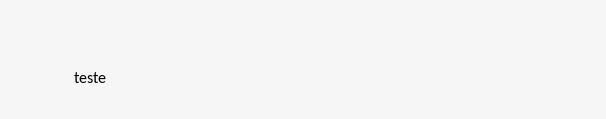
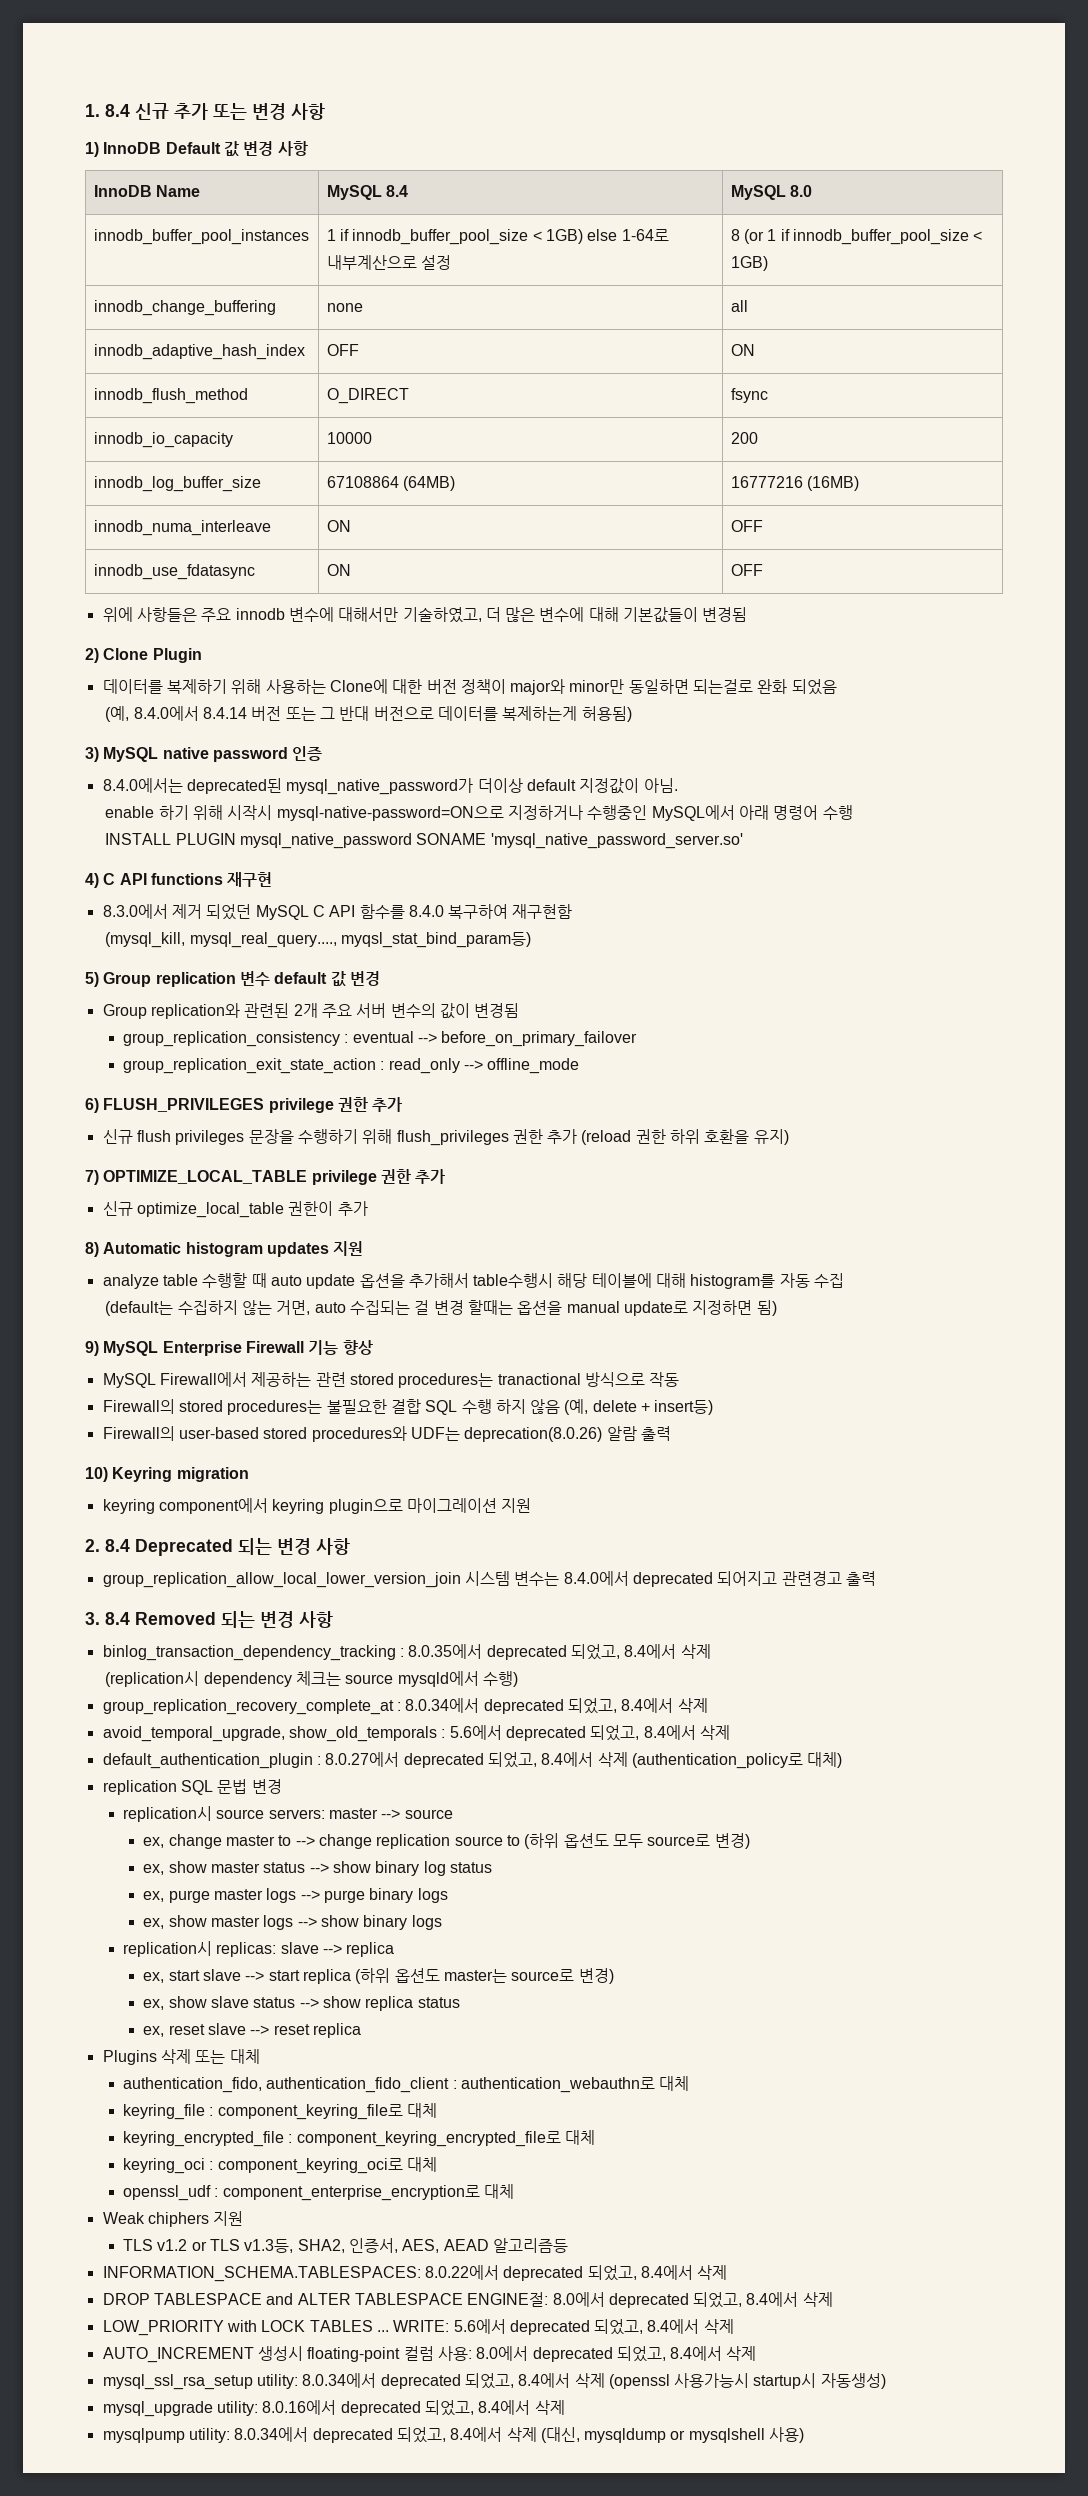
- teste
+ 1. 8.4 신규 추가 또는 변경 사항
+ 1) InnoDB Default 값 변경 사항
+ InnoDB Name | MySQL 8.4 | MySQL 8.0
+ innodb_buffer_pool_instances | 1 if innodb_buffer_pool_size < 1GB) else 1-64로 내부계산으로 설정 | 8 (or 1 if innodb_buffer_pool_size < 1GB)
+ innodb_change_buffering | none | all
+ innodb_adaptive_hash_index | OFF | ON
+ innodb_flush_method | O_DIRECT | fsync
+ innodb_io_capacity | 10000 | 200
+ innodb_log_buffer_size | 67108864 (64MB) | 16777216 (16MB)
+ innodb_numa_interleave | ON | OFF
+ innodb_use_fdatasync | ON | OFF
+ 위에 사항들은 주요 innodb 변수에 대해서만 기술하였고, 더 많은 변수에 대해 기본값들이 변경됨
+ 2) Clone Plugin
+ 데이터를 복제하기 위해 사용하는 Clone에 대한 버전 정책이 major와 minor만 동일하면 되는걸로 완화 되었음
+ (예, 8.4.0에서 8.4.14 버전 또는 그 반대 버전으로 데이터를 복제하는게 허용됨)
+ 3) MySQL native password 인증
+ 8.4.0에서는 deprecated된 mysql_native_password가 더이상 default 지정값이 아님.
+ enable 하기 위해 시작시 mysql-native-password=ON으로 지정하거나 수행중인 MySQL에서 아래 명령어 수행
+ INSTALL PLUGIN mysql_native_password SONAME 'mysql_native_password_server.so'
+ 4) C API functions 재구현
+ 8.3.0에서 제거 되었던 MySQL C API 함수를 8.4.0 복구하여 재구현함
+ (mysql_kill, mysql_real_query...., myqsl_stat_bind_param등)
+ 5) Group replication 변수 default 값 변경
+ Group replication와 관련된 2개 주요 서버 변수의 값이 변경됨
+ group_replication_consistency : eventual --> before_on_primary_failover
+ group_replication_exit_state_action : read_only --> offline_mode
+ 6) FLUSH_PRIVILEGES privilege 권한 추가
+ 신규 flush privileges 문장을 수행하기 위해 flush_privileges 권한 추가 (reload 권한 하위 호환을 유지)
+ 7) OPTIMIZE_LOCAL_TABLE privilege 권한 추가
+ 신규 optimize_local_table 권한이 추가
+ 8) Automatic histogram updates 지원
+ analyze table 수행할 때 auto update 옵션을 추가해서 table수행시 해당 테이블에 대해 histogram를 자동 수집
+ (default는 수집하지 않는 거면, auto 수집되는 걸 변경 할때는 옵션을 manual update로 지정하면 됨)
+ 9) MySQL Enterprise Firewall 기능 향상
+ MySQL Firewall에서 제공하는 관련 stored procedures는 tranactional 방식으로 작동
+ Firewall의 stored procedures는 불필요한 결합 SQL 수행 하지 않음 (예, delete + insert등)
+ Firewall의 user-based stored procedures와 UDF는 deprecation(8.0.26) 알람 출력
+ 10) Keyring migration
+ keyring component에서 keyring plugin으로 마이그레이션 지원
+ 2. 8.4 Deprecated 되는 변경 사항
+ group_replication_allow_local_lower_version_join 시스템 변수는 8.4.0에서 deprecated 되어지고 관련경고 출력
+ 3. 8.4 Removed 되는 변경 사항
+ binlog_transaction_dependency_tracking : 8.0.35에서 deprecated 되었고, 8.4에서 삭제
+ (replication시 dependency 체크는 source mysqld에서 수행)
+ group_replication_recovery_complete_at : 8.0.34에서 deprecated 되었고, 8.4에서 삭제
+ avoid_temporal_upgrade, show_old_temporals : 5.6에서 deprecated 되었고, 8.4에서 삭제
+ default_authentication_plugin : 8.0.27에서 deprecated 되었고, 8.4에서 삭제 (authentication_policy로 대체)
+ replication SQL 문법 변경
+ replication시 source servers: master --> source
+ ex, change master to --> change replication source to (하위 옵션도 모두 source로 변경)
+ ex, show master status --> show binary log status
+ ex, purge master logs --> purge binary logs
+ ex, show master logs --> show binary logs
+ replication시 replicas: slave --> replica
+ ex, start slave --> start replica (하위 옵션도 master는 source로 변경)
+ ex, show slave status --> show replica status
+ ex, reset slave --> reset replica
+ Plugins 삭제 또는 대체
+ authentication_fido, authentication_fido_client : authentication_webauthn로 대체
+ keyring_file : component_keyring_file로 대체
+ keyring_encrypted_file : component_keyring_encrypted_file로 대체
+ keyring_oci : component_keyring_oci로 대체
+ openssl_udf : component_enterprise_encryption로 대체
+ Weak chiphers 지원
+ TLS v1.2 or TLS v1.3등, SHA2, 인증서, AES, AEAD 알고리즘등
+ INFORMATION_SCHEMA.TABLESPACES: 8.0.22에서 deprecated 되었고, 8.4에서 삭제
+ DROP TABLESPACE and ALTER TABLESPACE ENGINE절: 8.0에서 deprecated 되었고, 8.4에서 삭제
+ LOW_PRIORITY with LOCK TABLES ... WRITE: 5.6에서 deprecated 되었고, 8.4에서 삭제
+ AUTO_INCREMENT 생성시 floating-point 컬럼 사용: 8.0에서 deprecated 되었고, 8.4에서 삭제
+ mysql_ssl_rsa_setup utility: 8.0.34에서 deprecated 되었고, 8.4에서 삭제 (openssl 사용가능시 startup시 자동생성)
+ mysql_upgrade utility: 8.0.16에서 deprecated 되었고, 8.4에서 삭제
+ mysqlpump utility: 8.0.34에서 deprecated 되었고, 8.4에서 삭제 (대신, mysqldump or mysqlshell 사용)

